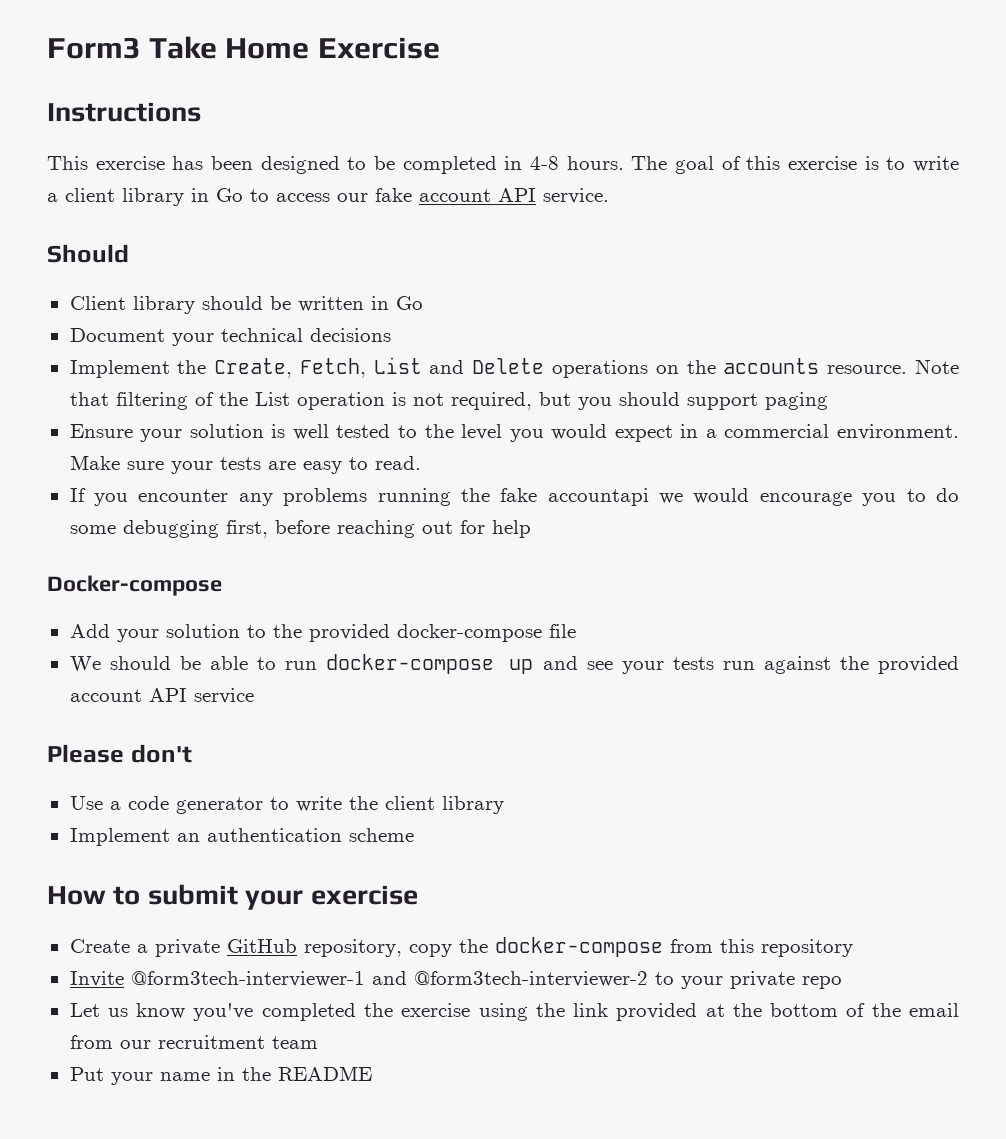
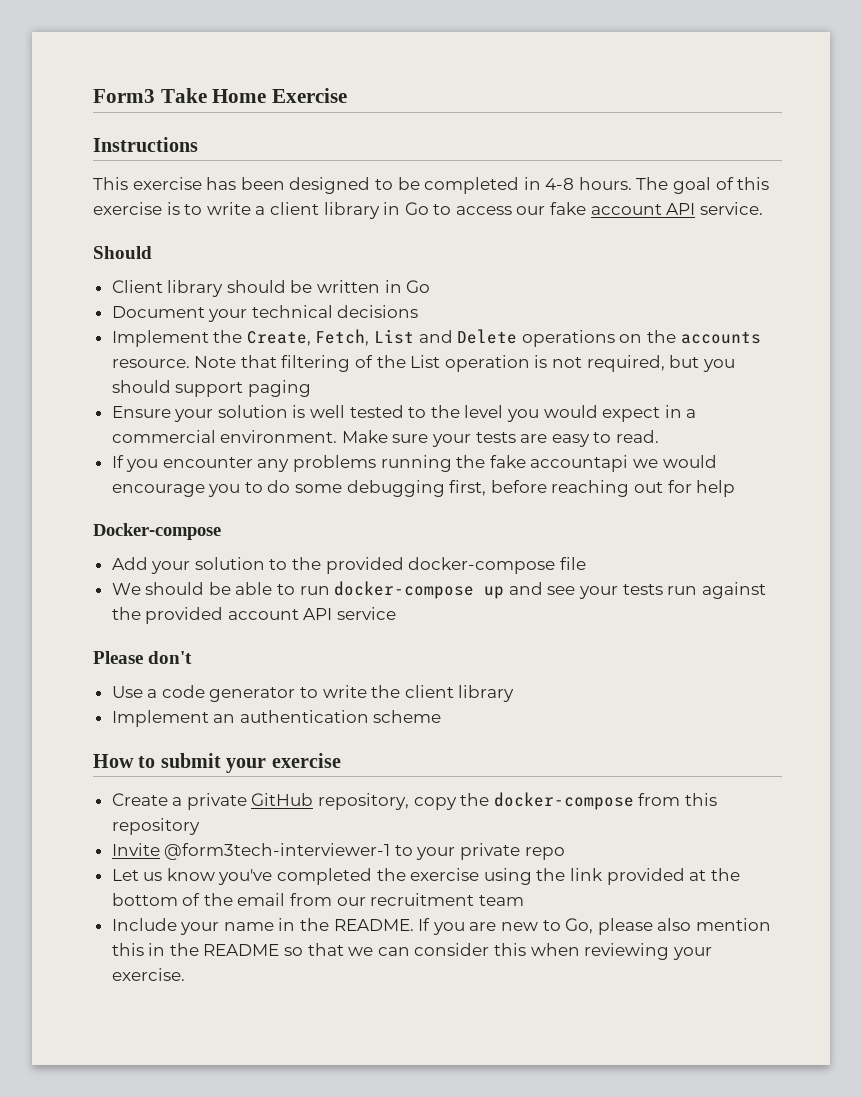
- Invite @form3tech-interviewer-1 and @form3tech-interviewer-2 to your private repo
+ Invite @form3tech-interviewer-1 to your private repo
- Put your name in the README
+ Include your name in the README. If you are new to Go, please also mention this in the README so that we can consider this when reviewing your exercise.

